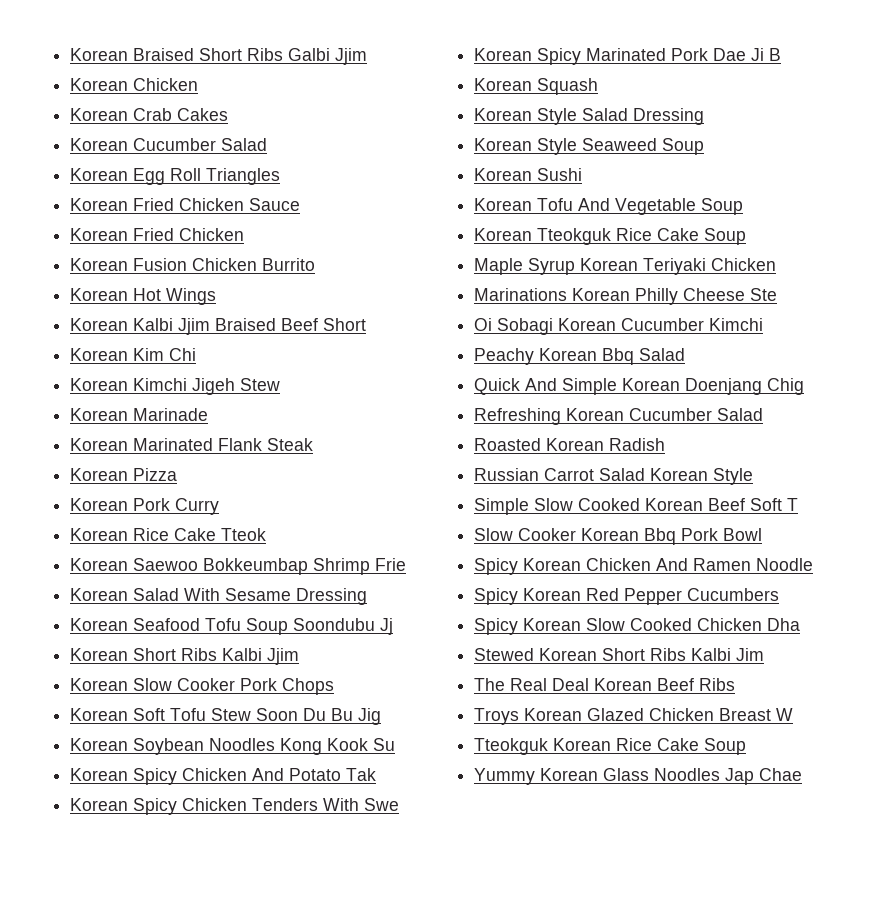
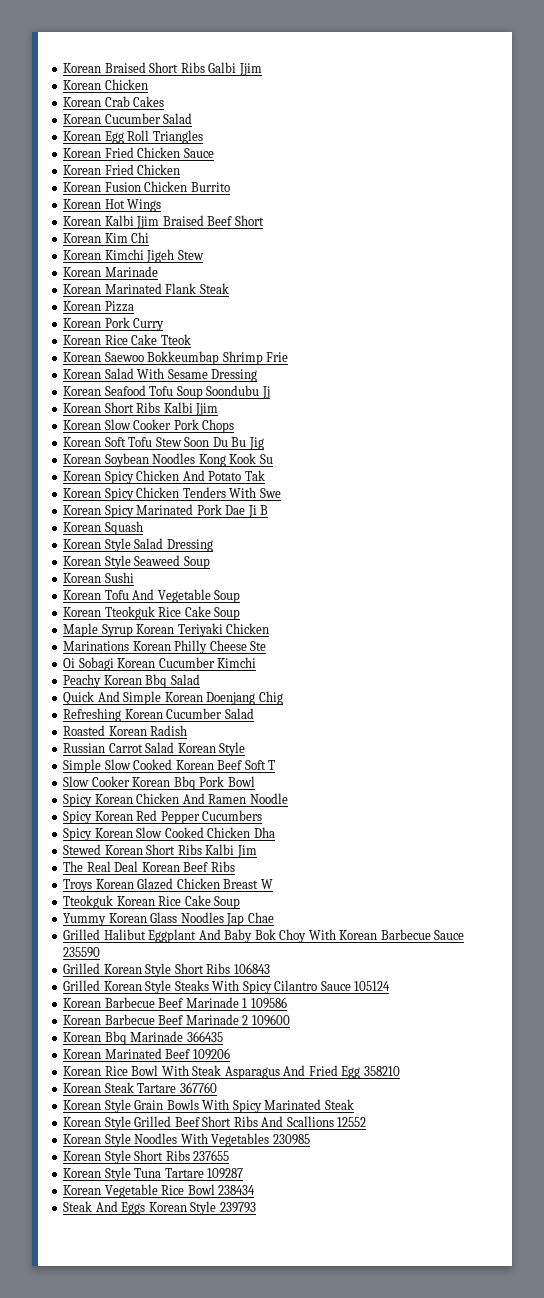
+ Grilled Halibut Eggplant And Baby Bok Choy With Korean Barbecue Sauce 235590
+ Grilled Korean Style Short Ribs 106843
+ Grilled Korean Style Steaks With Spicy Cilantro Sauce 105124
+ Korean Barbecue Beef Marinade 1 109586
+ Korean Barbecue Beef Marinade 2 109600
+ Korean Bbq Marinade 366435
+ Korean Marinated Beef 109206
+ Korean Rice Bowl With Steak Asparagus And Fried Egg 358210
+ Korean Steak Tartare 367760
+ Korean Style Grain Bowls With Spicy Marinated Steak
+ Korean Style Grilled Beef Short Ribs And Scallions 12552
+ Korean Style Noodles With Vegetables 230985
+ Korean Style Short Ribs 237655
+ Korean Style Tuna Tartare 109287
+ Korean Vegetable Rice Bowl 238434
+ Steak And Eggs Korean Style 239793

